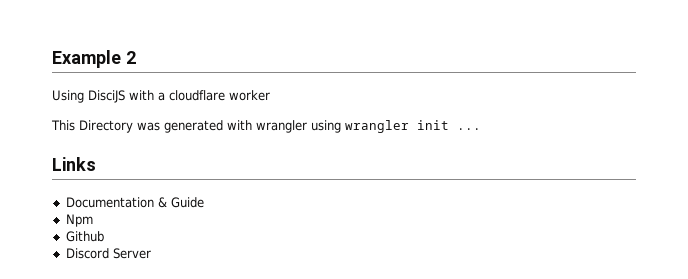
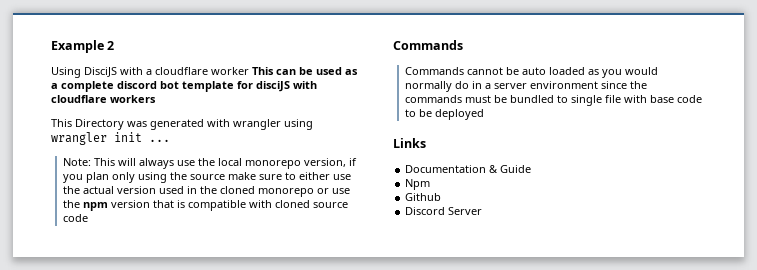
- Using DisciJS with a cloudflare worker
+ Using DisciJS with a cloudflare worker This can be used as a complete discord bot template for disciJS with cloudflare workers
+ Note: This will always use the local monorepo version, if you plan only using the source make sure to either use the actual version used in the cloned monorepo or use the npm version that is compatible with cloned source code
+ Commands
+ Commands cannot be auto loaded as you would normally do in a server environment since the commands must be bundled to single file with base code to be deployed

